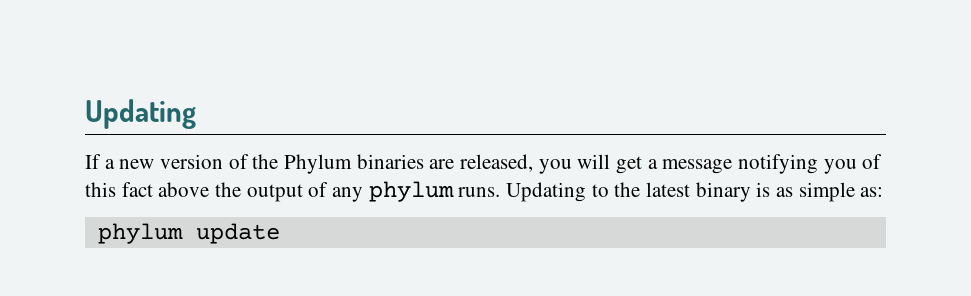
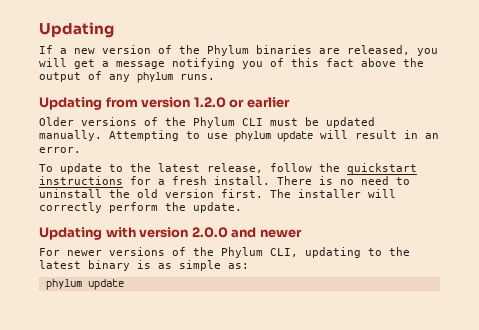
- If a new version of the Phylum binaries are released, you will get a message notifying you of this fact above the output of any phylum runs. Updating to the latest binary is as simple as:
+ If a new version of the Phylum binaries are released, you will get a message notifying you of this fact above the output of any phylum runs.
+ Updating from version 1.2.0 or earlier
+ Older versions of the Phylum CLI must be updated manually. Attempting to use phylum update will result in an error.
+ To update to the latest release, follow the quickstart instructions for a fresh install. There is no need to uninstall the old version first. The installer will correctly perform the update.
+ Updating with version 2.0.0 and newer
+ For newer versions of the Phylum CLI, updating to the latest binary is as simple as:

